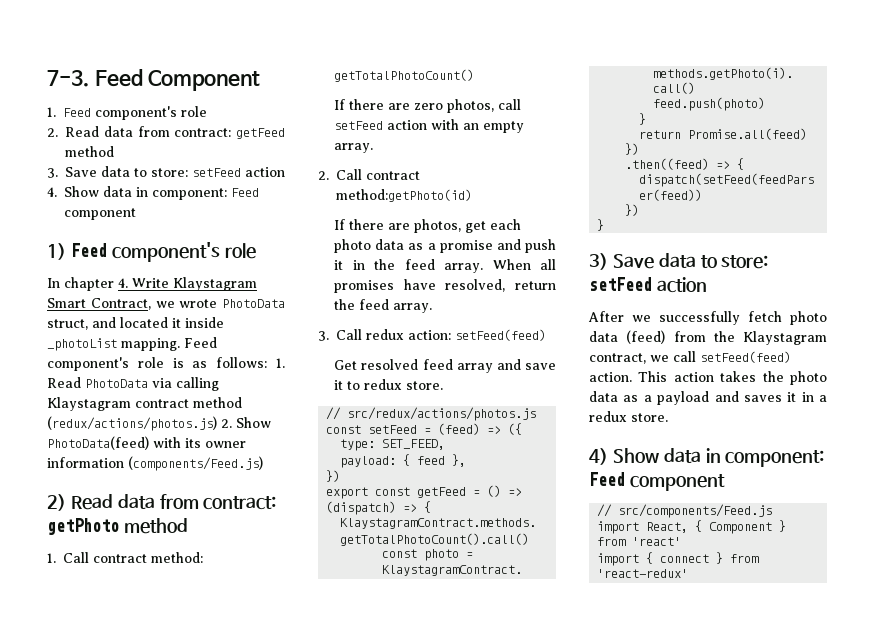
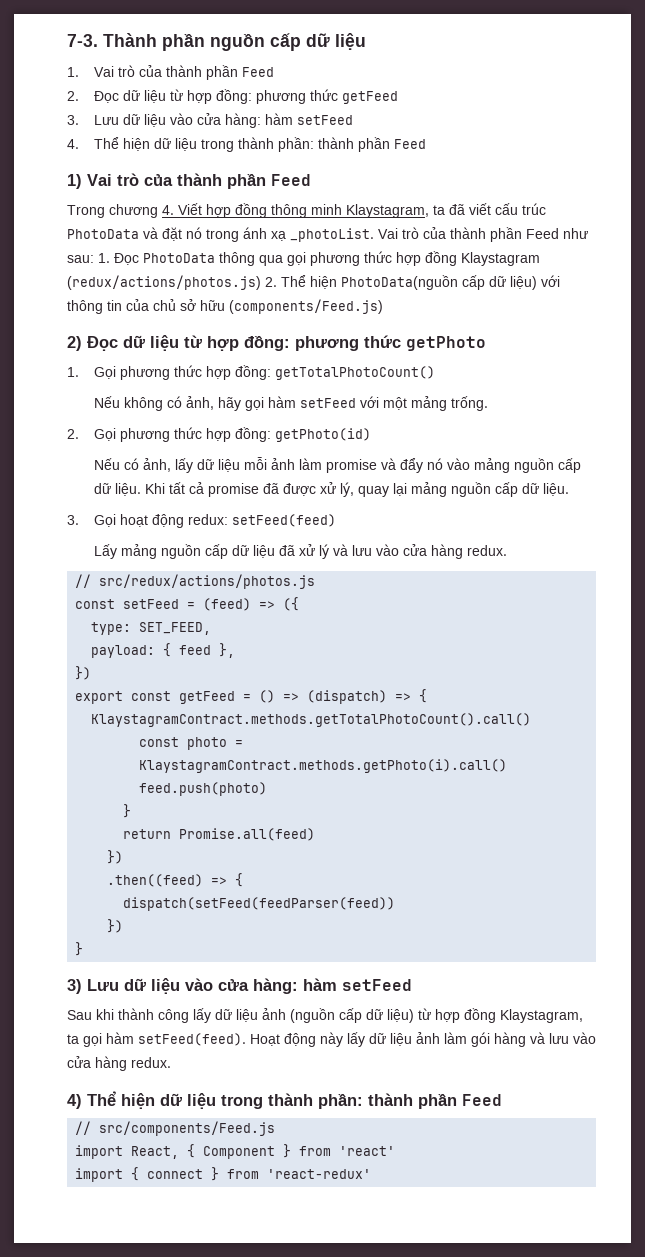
- Feed Component
- 1. Feed component's role
- 2. Read data from contract: getFeed method
- 3. Save data to store: setFeed action
- 4. Show data in component: Feed component
+ Thành phần nguồn cấp dữ liệu
+ 1. Vai trò của thành phần Feed
+ 2. Đọc dữ liệu từ hợp đồng: phương thức getFeed
+ 3. Lưu dữ liệu vào cửa hàng: hàm setFeed
+ 4. Thể hiện dữ liệu trong thành phần: thành phần Feed
- 1) Feed component's role
- In chapter 4. Write Klaystagram Smart Contract, we wrote PhotoData struct, and located it inside _photoList mapping. Feed component's role is as follows: 1. Read PhotoData via calling Klaystagram contract method (redux/actions/photos.js) 2. Show PhotoData(feed) with its owner information (components/Feed.js)
- 2) Read data from contract: getPhoto method
- 1. Call contract method: getTotalPhotoCount()
- If there are zero photos, call setFeed action with an empty array.
- 2. Call contract method:getPhoto(id)
- If there are photos, get each photo data as a promise and push it in the feed array. When all promises have resolved, return the feed array.
- 3. Call redux action: setFeed(feed)
- Get resolved feed array and save it to redux store.
+ 1) Vai trò của thành phần Feed
+ Trong chương 4. Viết hợp đồng thông minh Klaystagram, ta đã viết cấu trúc PhotoData và đặt nó trong ánh xạ _photoList. Vai trò của thành phần Feed như sau: 1. Đọc PhotoData thông qua gọi phương thức hợp đồng Klaystagram (redux/actions/photos.js) 2. Thể hiện PhotoData(nguồn cấp dữ liệu) với thông tin của chủ sở hữu (components/Feed.js)
+ 2) Đọc dữ liệu từ hợp đồng: phương thức getPhoto
+ 1. Gọi phương thức hợp đồng: getTotalPhotoCount()
+ Nếu không có ảnh, hãy gọi hàm setFeed với một mảng trống.
+ 2. Gọi phương thức hợp đồng: getPhoto(id)
+ Nếu có ảnh, lấy dữ liệu mỗi ảnh làm promise và đẩy nó vào mảng nguồn cấp dữ liệu. Khi tất cả promise đã được xử lý, quay lại mảng nguồn cấp dữ liệu.
+ 3. Gọi hoạt động redux: setFeed(feed)
+ Lấy mảng nguồn cấp dữ liệu đã xử lý và lưu vào cửa hàng redux.
- 3) Save data to store: setFeed action
- After we successfully fetch photo data (feed) from the Klaystagram contract, we call setFeed(feed) action. This action takes the photo data as a payload and saves it in a redux store.
- 4) Show data in component: Feed component
+ 3) Lưu dữ liệu vào cửa hàng: hàm setFeed
+ Sau khi thành công lấy dữ liệu ảnh (nguồn cấp dữ liệu) từ hợp đồng Klaystagram, ta gọi hàm setFeed(feed). Hoạt động này lấy dữ liệu ảnh làm gói hàng và lưu vào cửa hàng redux.
+ 4) Thể hiện dữ liệu trong thành phần: thành phần Feed

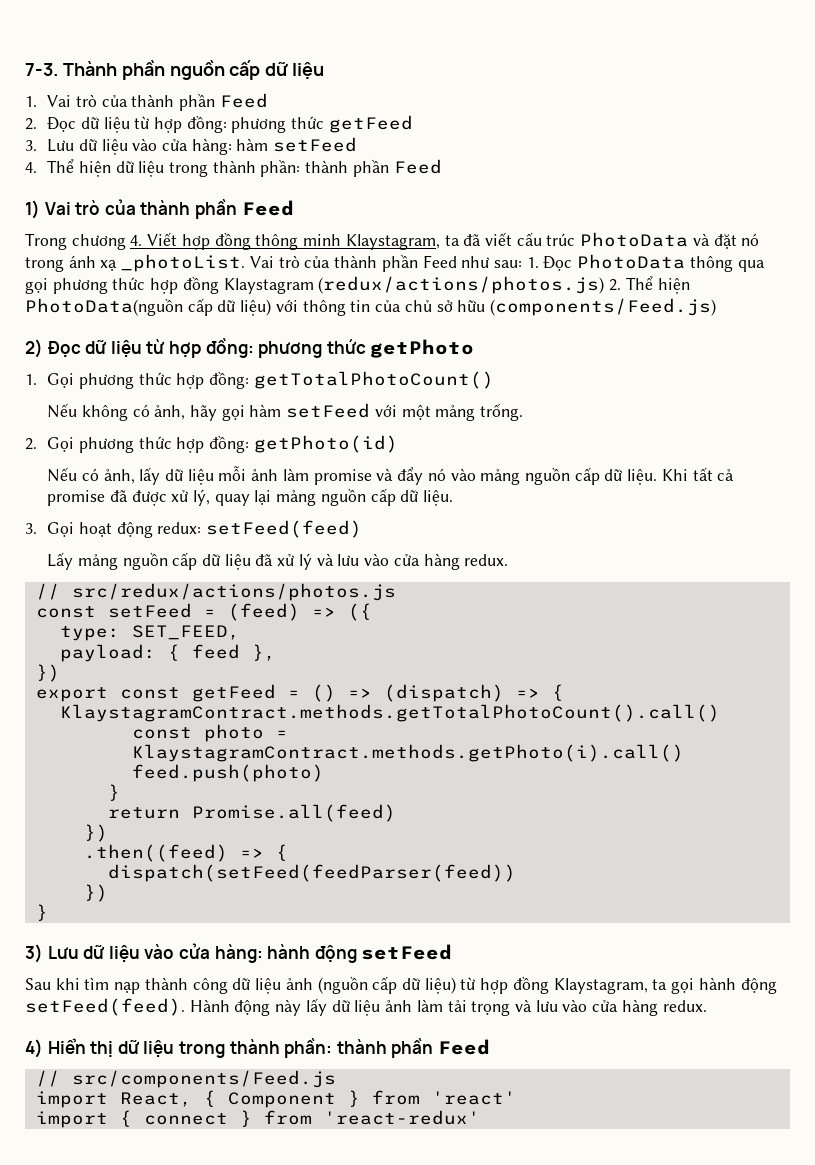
- 3) Lưu dữ liệu vào cửa hàng: hàm setFeed
+ 3) Lưu dữ liệu vào cửa hàng: hành động setFeed
- Sau khi thành công lấy dữ liệu ảnh (nguồn cấp dữ liệu) từ hợp đồng Klaystagram, ta gọi hàm setFeed(feed). Hoạt động này lấy dữ liệu ảnh làm gói hàng và lưu vào cửa hàng redux.
+ Sau khi tìm nạp thành công dữ liệu ảnh (nguồn cấp dữ liệu) từ hợp đồng Klaystagram, ta gọi hành động setFeed(feed). Hành động này lấy dữ liệu ảnh làm tải trọng và lưu vào cửa hàng redux.
- 4) Thể hiện dữ liệu trong thành phần: thành phần Feed
+ 4) Hiển thị dữ liệu trong thành phần: thành phần Feed

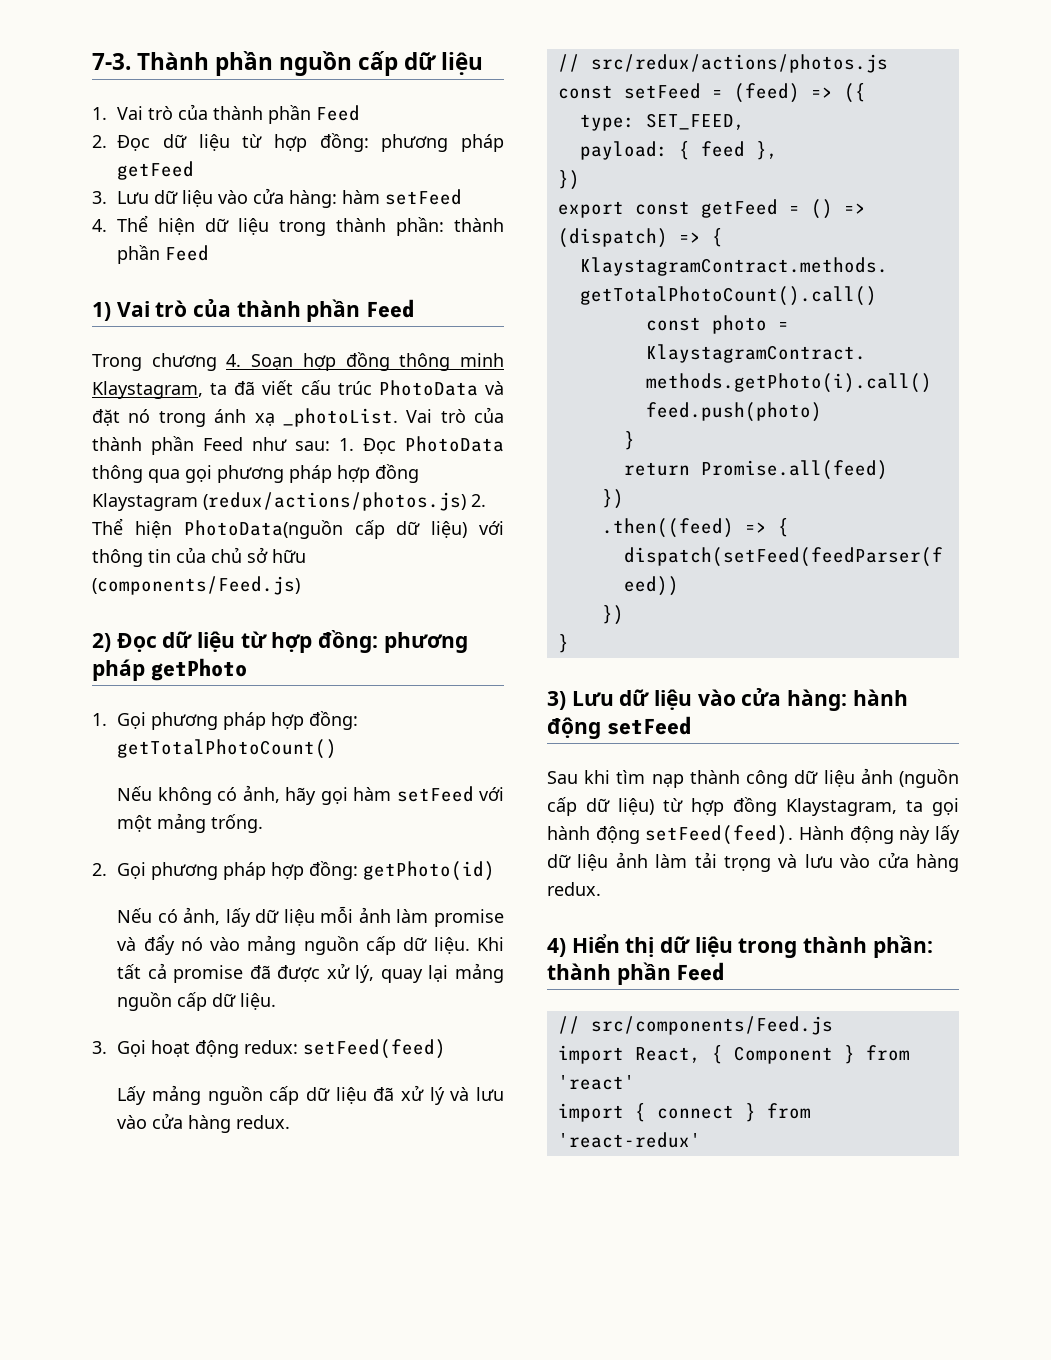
- 2. Đọc dữ liệu từ hợp đồng: phương thức getFeed
+ 2. Đọc dữ liệu từ hợp đồng: phương pháp getFeed
- Trong chương 4. Viết hợp đồng thông minh Klaystagram, ta đã viết cấu trúc PhotoData và đặt nó trong ánh xạ _photoList.
+ Trong chương 4. Soạn hợp đồng thông minh Klaystagram, ta đã viết cấu trúc PhotoData và đặt nó trong ánh xạ _photoList.
- Vai trò của thành phần Feed như sau: 1. Đọc PhotoData thông qua gọi phương thức hợp đồng Klaystagram (redux/actions/photos.js) 2. Thể hiện PhotoData(nguồn cấp dữ liệu) với thông tin của chủ sở hữu (components/Feed.js)
+ Vai trò của thành phần Feed như sau: 1. Đọc PhotoData thông qua gọi phương pháp hợp đồng Klaystagram (redux/actions/photos.js) 2. Thể hiện PhotoData(nguồn cấp dữ liệu) với thông tin của chủ sở hữu (components/Feed.js)
- 2) Đọc dữ liệu từ hợp đồng: phương thức getPhoto
+ 2) Đọc dữ liệu từ hợp đồng: phương pháp getPhoto
- 1. Gọi phương thức hợp đồng: getTotalPhotoCount()
+ 1. Gọi phương pháp hợp đồng: getTotalPhotoCount()
- 2. Gọi phương thức hợp đồng: getPhoto(id)
+ 2. Gọi phương pháp hợp đồng: getPhoto(id)

